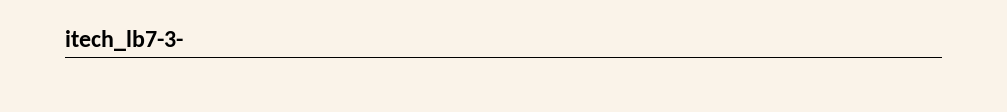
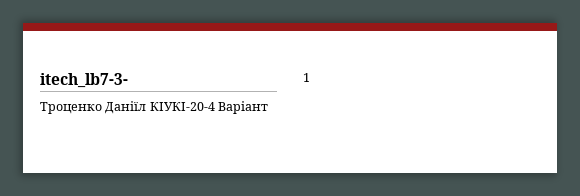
+ Троценко Даніїл КІУКІ-20-4 Варіант 1

